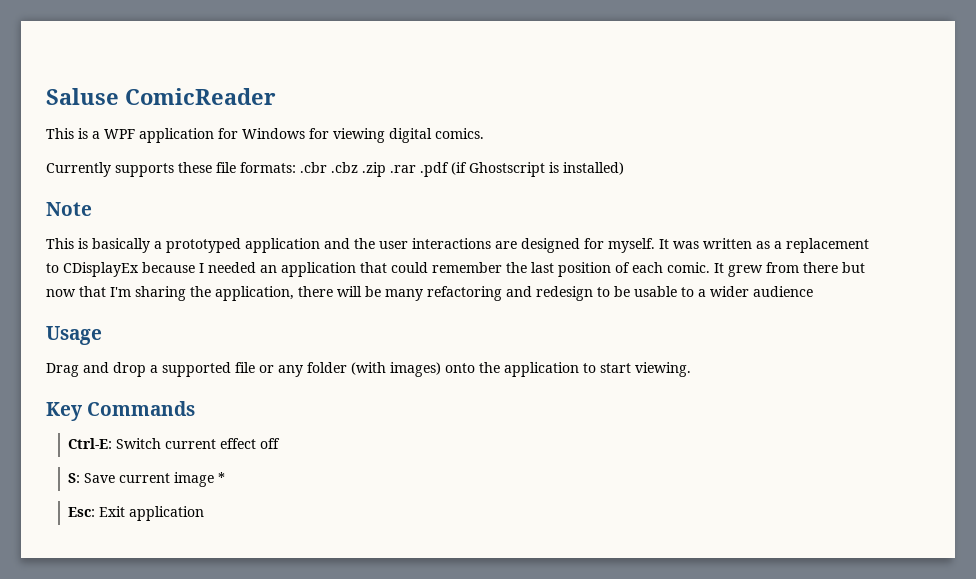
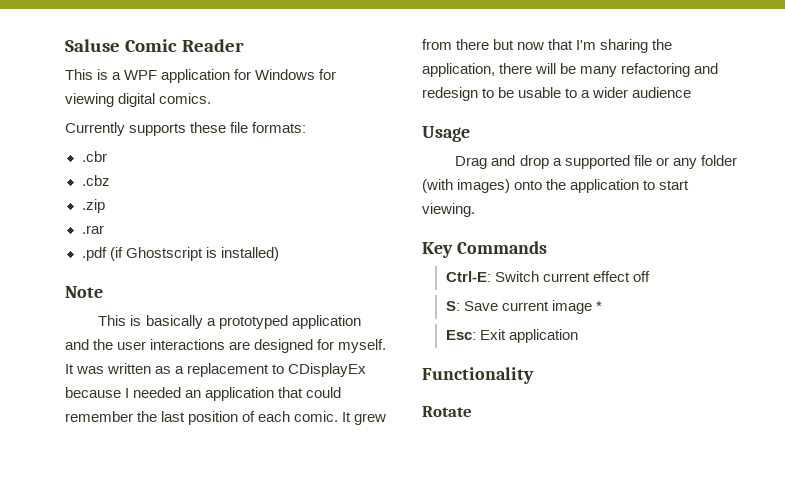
- Saluse ComicReader
+ Saluse Comic Reader
- Currently supports these file formats: .cbr .cbz .zip .rar .pdf (if Ghostscript is installed)
+ Currently supports these file formats:
+ .cbr
+ .cbz
+ .zip
+ .rar
+ .pdf (if Ghostscript is installed)
+ Functionality
+ Rotate

